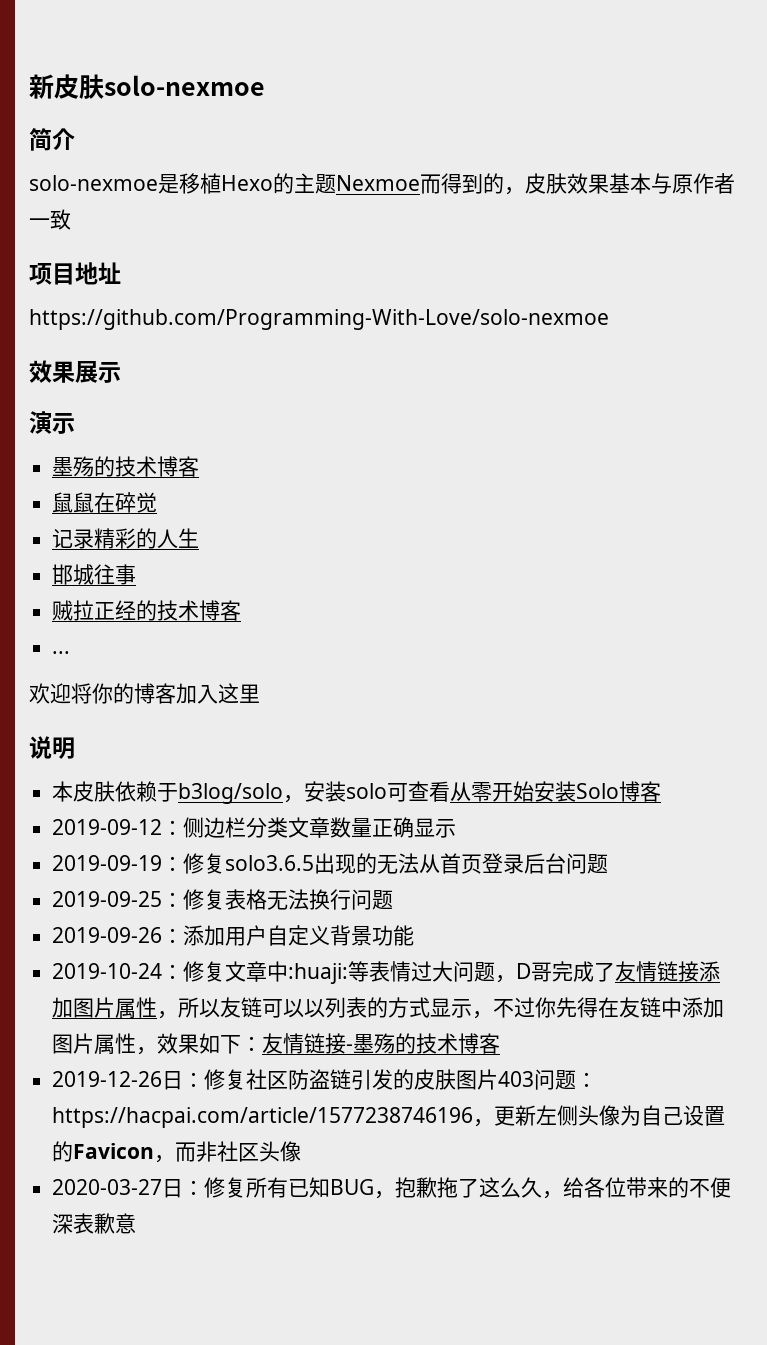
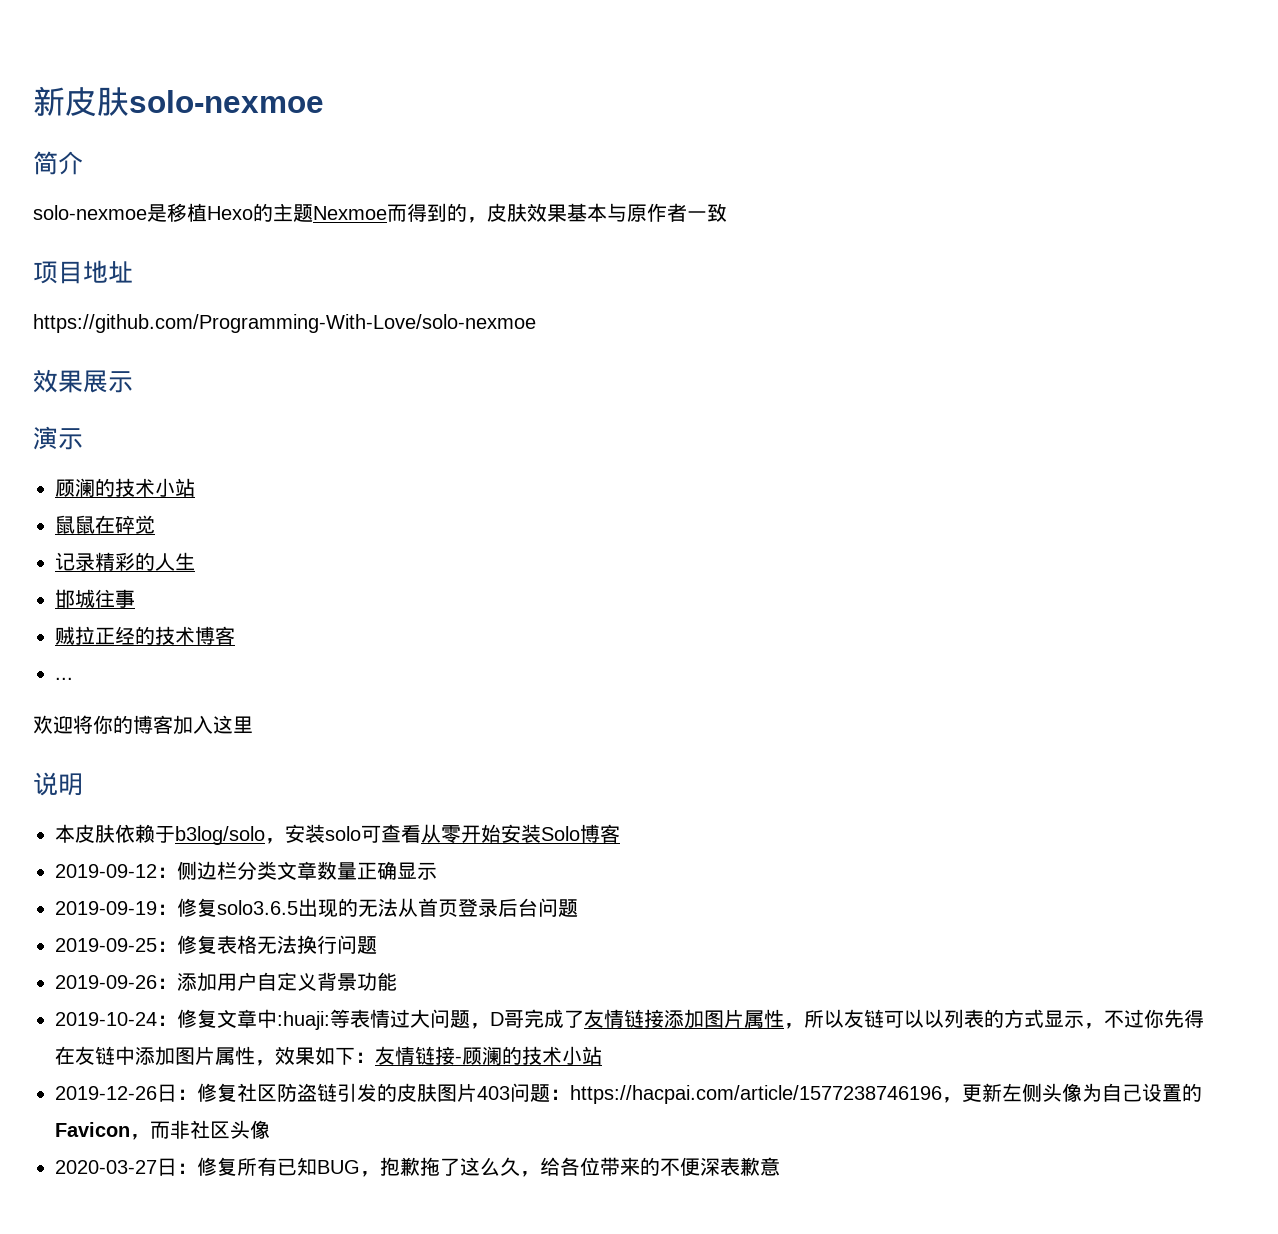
  演示
- 墨殇的技术博客
+ 顾澜的技术小站
- 2019-10-24：修复文章中:huaji:等表情过大问题，D哥完成了友情链接添加图片属性，所以友链可以以列表的方式显示，不过你先得在友链中添加图片属性，效果如下：友情链接-墨殇的技术博客
+ 2019-10-24：修复文章中:huaji:等表情过大问题，D哥完成了友情链接添加图片属性，所以友链可以以列表的方式显示，不过你先得在友链中添加图片属性，效果如下：友情链接-顾澜的技术小站

